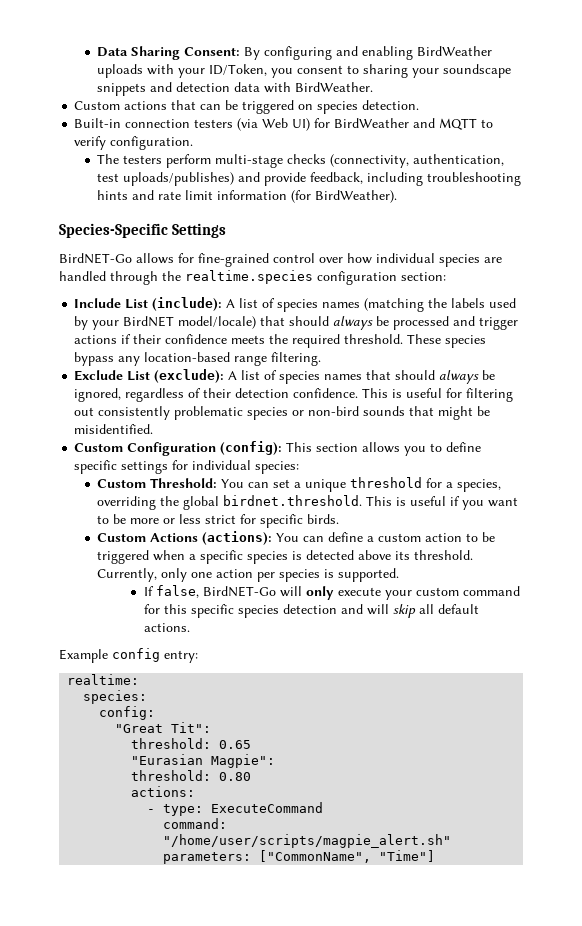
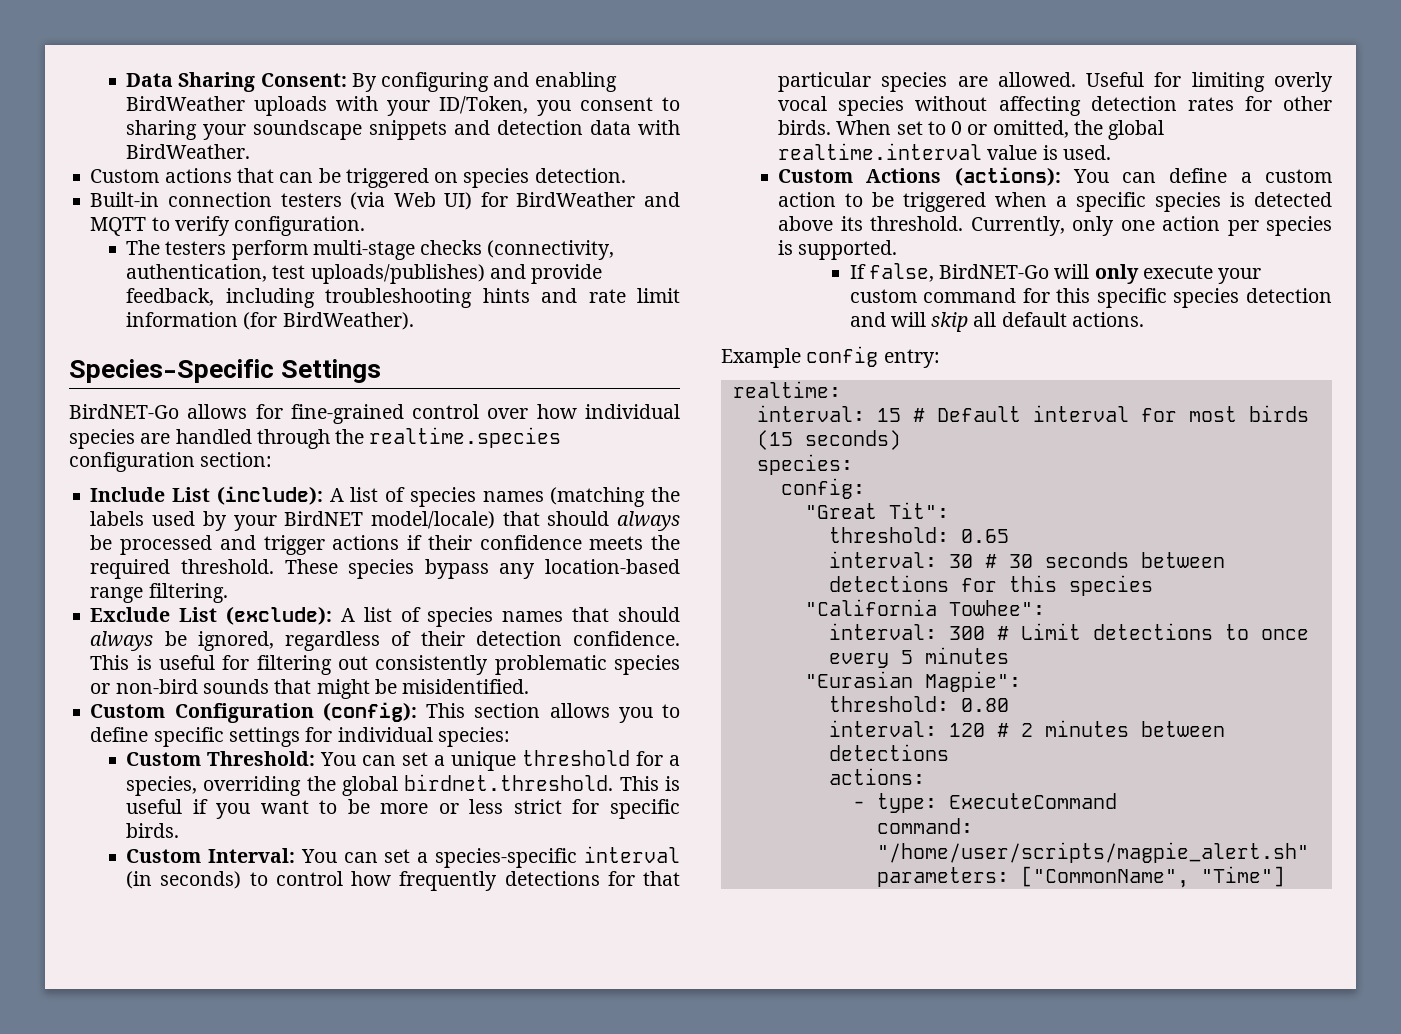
+ Custom Interval: You can set a species-specific interval (in seconds) to control how frequently detections for that particular species are allowed. Useful for limiting overly vocal species without affecting detection rates for other birds. When set to 0 or omitted, the global realtime.interval value is used.
+ interval: 15 # Default interval for most birds (15 seconds)
+ interval: 30 # 30 seconds between detections for this species
+ "California Towhee":
+ interval: 300 # Limit detections to once every 5 minutes
  "Eurasian Magpie":
  threshold: 0.80
+ interval: 120 # 2 minutes between detections

